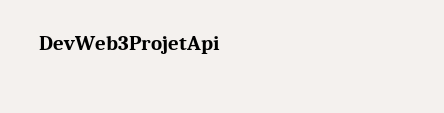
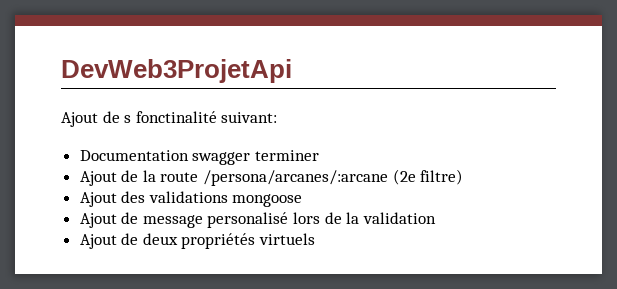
+ Ajout de s fonctinalité suivant:
+ Documentation swagger terminer
+ Ajout de la route /persona/arcanes/:arcane (2e filtre)
+ Ajout des validations mongoose
+ Ajout de message personalisé lors de la validation
+ Ajout de deux propriétés virtuels

